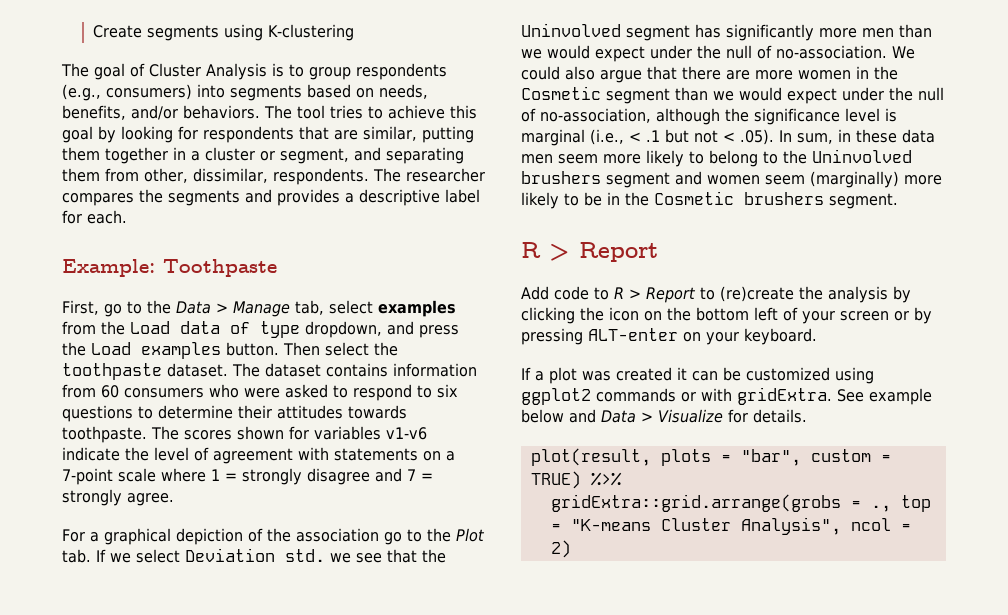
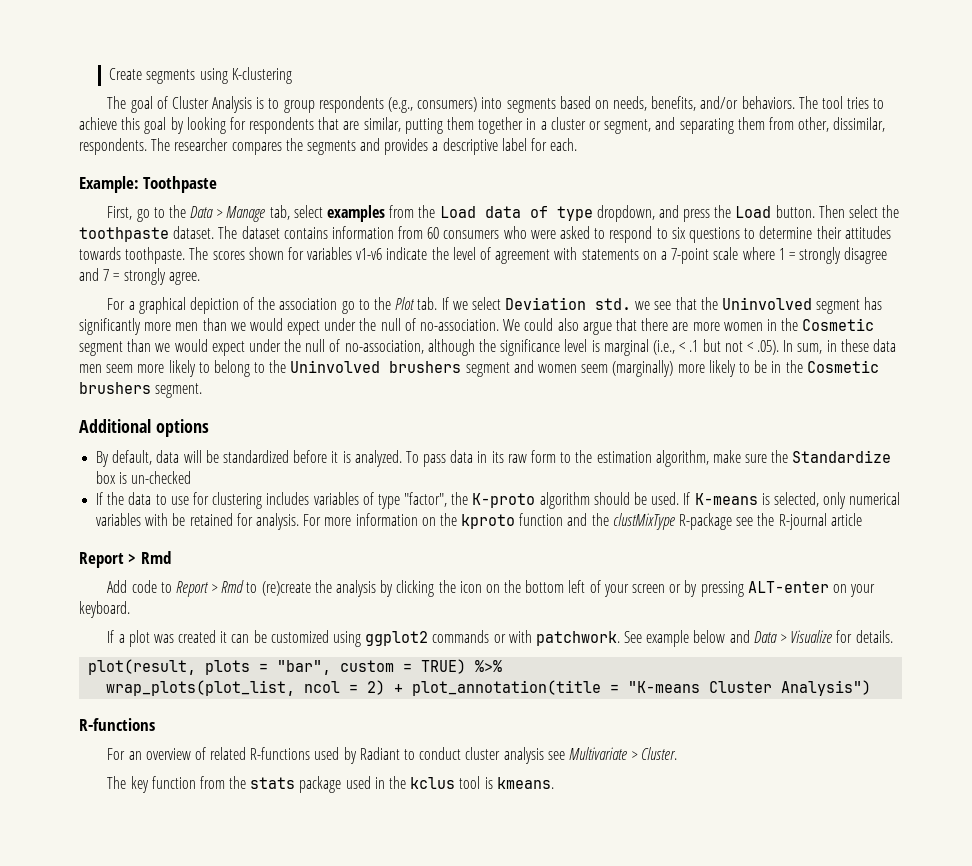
- First, go to the Data > Manage tab, select examples from the Load data of type dropdown, and press the Load examples button.
+ First, go to the Data > Manage tab, select examples from the Load data of type dropdown, and press the Load button.
  We could also argue that there are more women in the Cosmetic segment than we would expect under the null of no-association, although the significance level is marginal (i.e., < .1 but not < .05). In sum, in these data men seem more likely to belong to the Uninvolved brushers segment and women seem (marginally) more likely to be in the Cosmetic brushers segment.
- R > Report
+ Additional options
+ By default, data will be standardized before it is analyzed. To pass data in its raw form to the estimation algorithm, make sure the Standardize box is un-checked
+ If the data to use for clustering includes variables of type "factor", the K-proto algorithm should be used. If K-means is selected, only numerical variables with be retained for analysis. For more information on the kproto function and the clustMixType R-package see the R-journal article
+ Report > Rmd
- Add code to R > Report to (re)create the analysis by clicking the icon on the bottom left of your screen or by pressing ALT-enter on your keyboard.
+ Add code to Report > Rmd to (re)create the analysis by clicking the icon on the bottom left of your screen or by pressing ALT-enter on your keyboard.
- If a plot was created it can be customized using ggplot2 commands or with gridExtra.
+ If a plot was created it can be customized using ggplot2 commands or with patchwork.
- gridExtra::grid.arrange(grobs = ., top = "K-means Cluster Analysis", ncol = 2)
+ wrap_plots(plot_list, ncol = 2) + plot_annotation(title = "K-means Cluster Analysis")
+ R-functions
+ For an overview of related R-functions used by Radiant to conduct cluster analysis see Multivariate > Cluster.
+ The key function from the stats package used in the kclus tool is kmeans.

